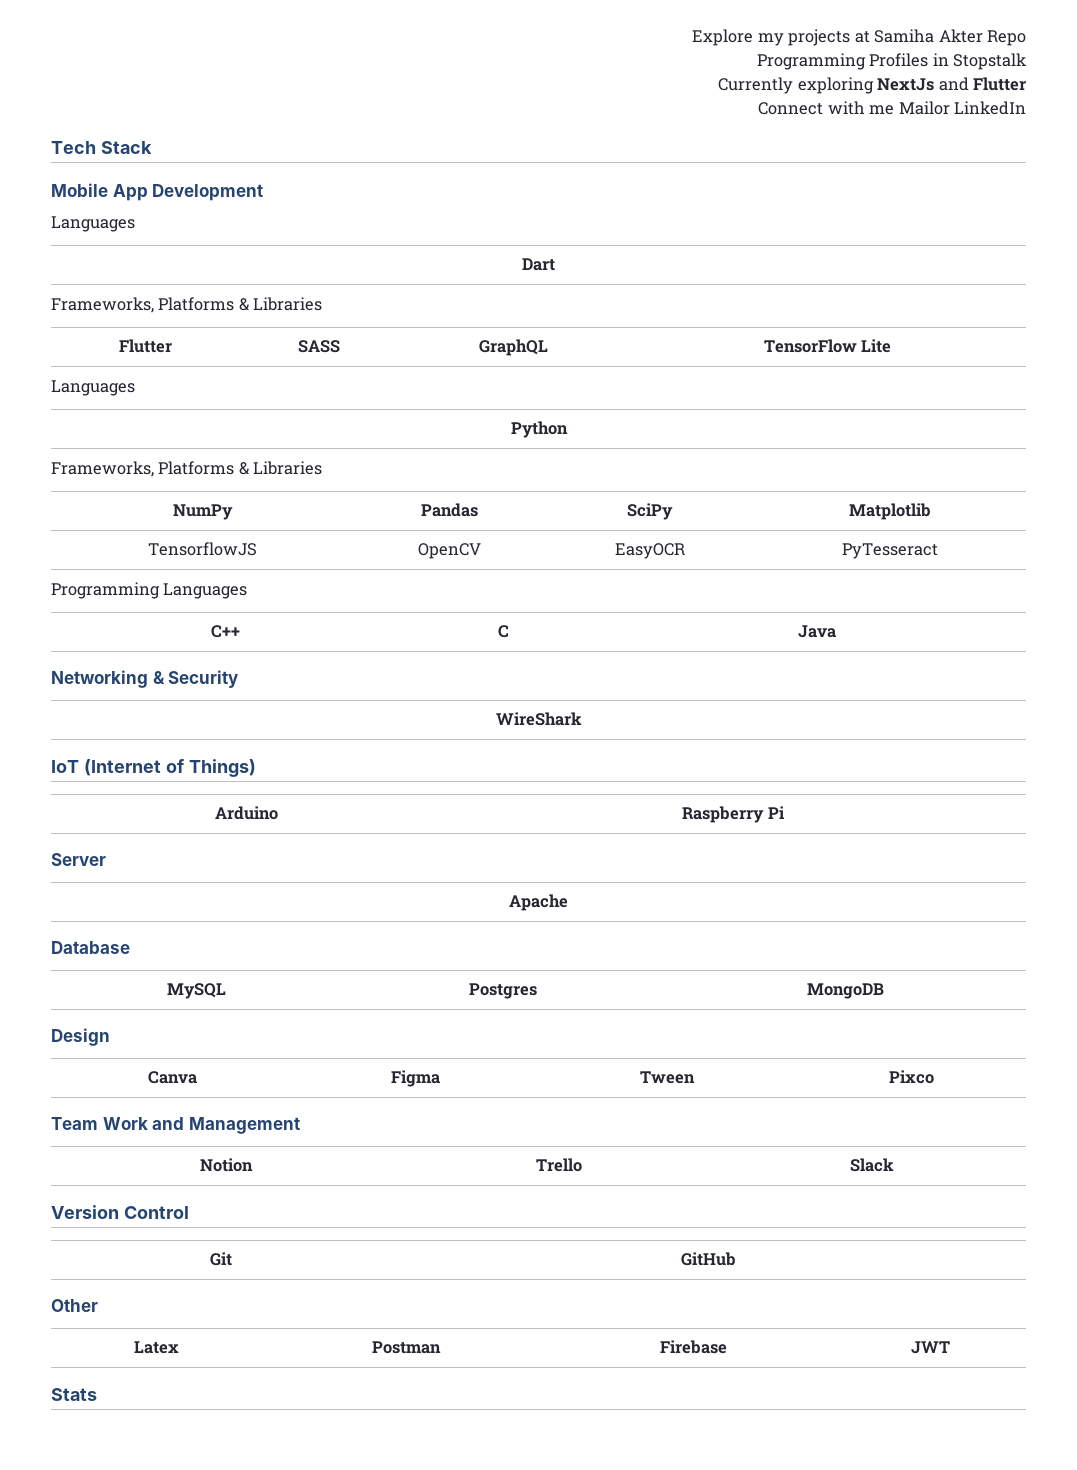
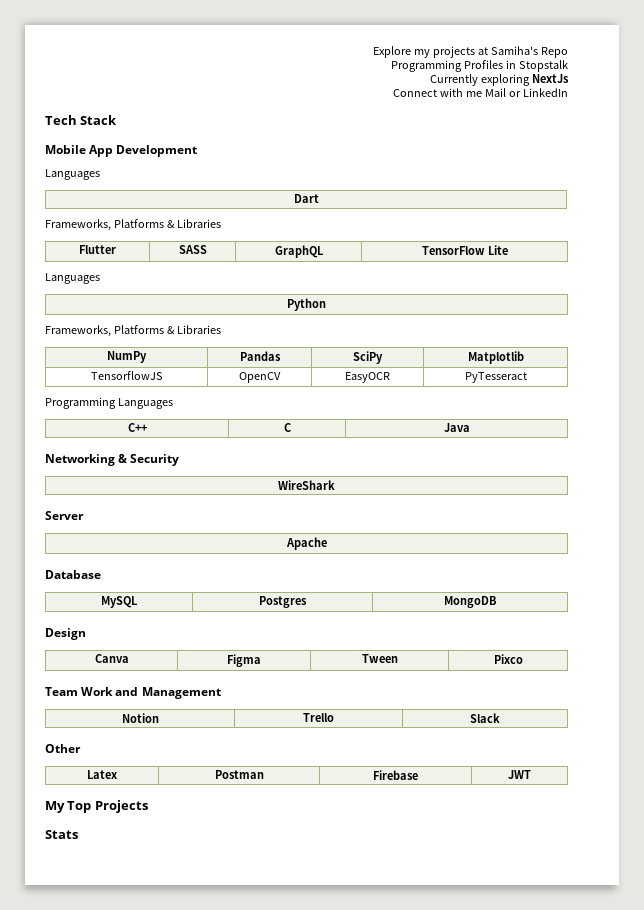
- Explore my projects at Samiha Akter Repo
+ Explore my projects at Samiha's Repo
- Currently exploring NextJs and Flutter
+ Currently exploring NextJs
- Connect with me Mailor LinkedIn
+ Connect with me Mail or LinkedIn
- IoT (Internet of Things)
- Arduino | Raspberry Pi
- Version Control
- Git | GitHub
+ My Top Projects

